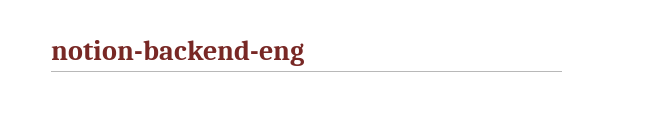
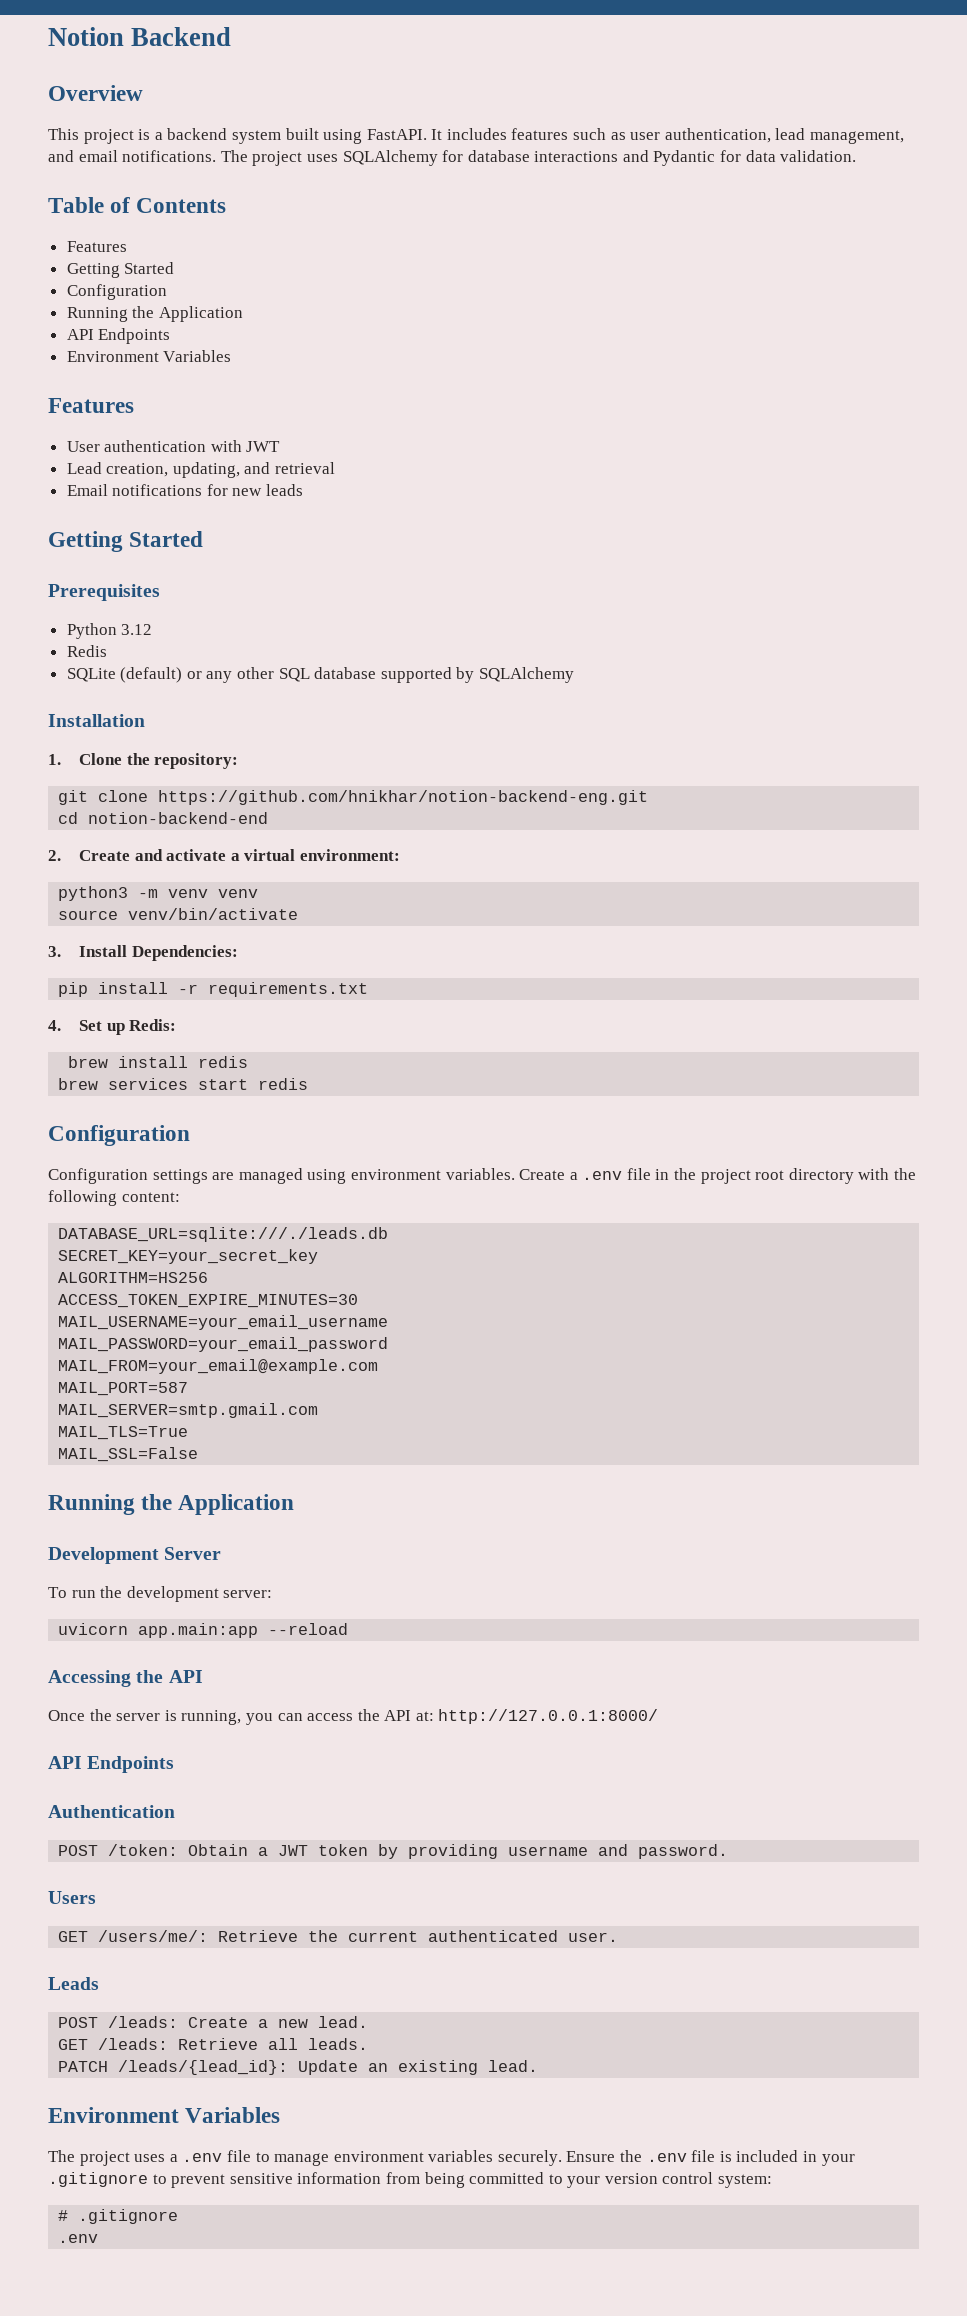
- notion-backend-eng
+ Notion Backend
+ Overview
+ This project is a backend system built using FastAPI. It includes features such as user authentication, lead management, and email notifications. The project uses SQLAlchemy for database interactions and Pydantic for data validation.
+ Table of Contents
+ Features
+ Getting Started
+ Configuration
+ Running the Application
+ API Endpoints
+ Environment Variables
+ Features
+ User authentication with JWT
+ Lead creation, updating, and retrieval
+ Email notifications for new leads
+ Getting Started
+ Prerequisites
+ Python 3.12
+ Redis
+ SQLite (default) or any other SQL database supported by SQLAlchemy
+ Installation
+ 1. Clone the repository:
+ git clone https://github.com/hnikhar/notion-backend-eng.git
+ cd notion-backend-end
+ 2. Create and activate a virtual environment:
+ python3 -m venv venv
+ source venv/bin/activate
+ 3. Install Dependencies:
+ pip install -r requirements.txt
+ 4. Set up Redis:
+ brew install redis
+ brew services start redis
+ Configuration
+ Configuration settings are managed using environment variables. Create a .env file in the project root directory with the following content:
+ DATABASE_URL=sqlite:///./leads.db
+ SECRET_KEY=your_secret_key
+ ALGORITHM=HS256
+ ACCESS_TOKEN_EXPIRE_MINUTES=30
+ MAIL_USERNAME=your_email_username
+ MAIL_PASSWORD=your_email_password
+ MAIL_FROM=your_email@example.com
+ MAIL_PORT=587
+ MAIL_SERVER=smtp.gmail.com
+ MAIL_TLS=True
+ MAIL_SSL=False
+ Running the Application
+ Development Server
+ To run the development server:
+ uvicorn app.main:app --reload
+ Accessing the API
+ Once the server is running, you can access the API at: http://127.0.0.1:8000/
+ API Endpoints
+ Authentication
+ POST /token: Obtain a JWT token by providing username and password.
+ Users
+ GET /users/me/: Retrieve the current authenticated user.
+ Leads
+ POST /leads: Create a new lead.
+ GET /leads: Retrieve all leads.
+ PATCH /leads/{lead_id}: Update an existing lead.
+ Environment Variables
+ The project uses a .env file to manage environment variables securely. Ensure the .env file is included in your .gitignore to prevent sensitive information from being committed to your version control system:
+ # .gitignore
+ .env

